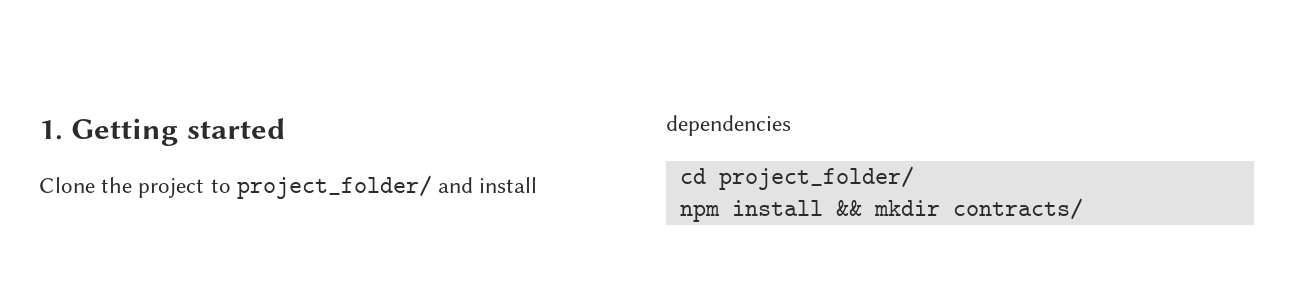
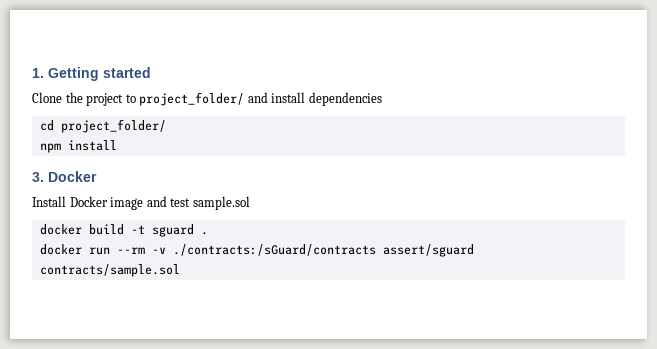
- npm install && mkdir contracts/
+ npm install
+ 3. Docker
+ Install Docker image and test sample.sol
+ docker build -t sguard .
+ docker run --rm -v ./contracts:/sGuard/contracts assert/sguard contracts/sample.sol

